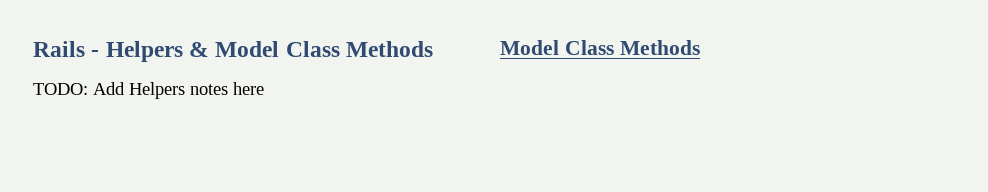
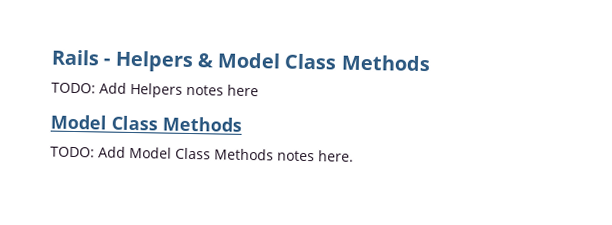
+ TODO: Add Model Class Methods notes here.

